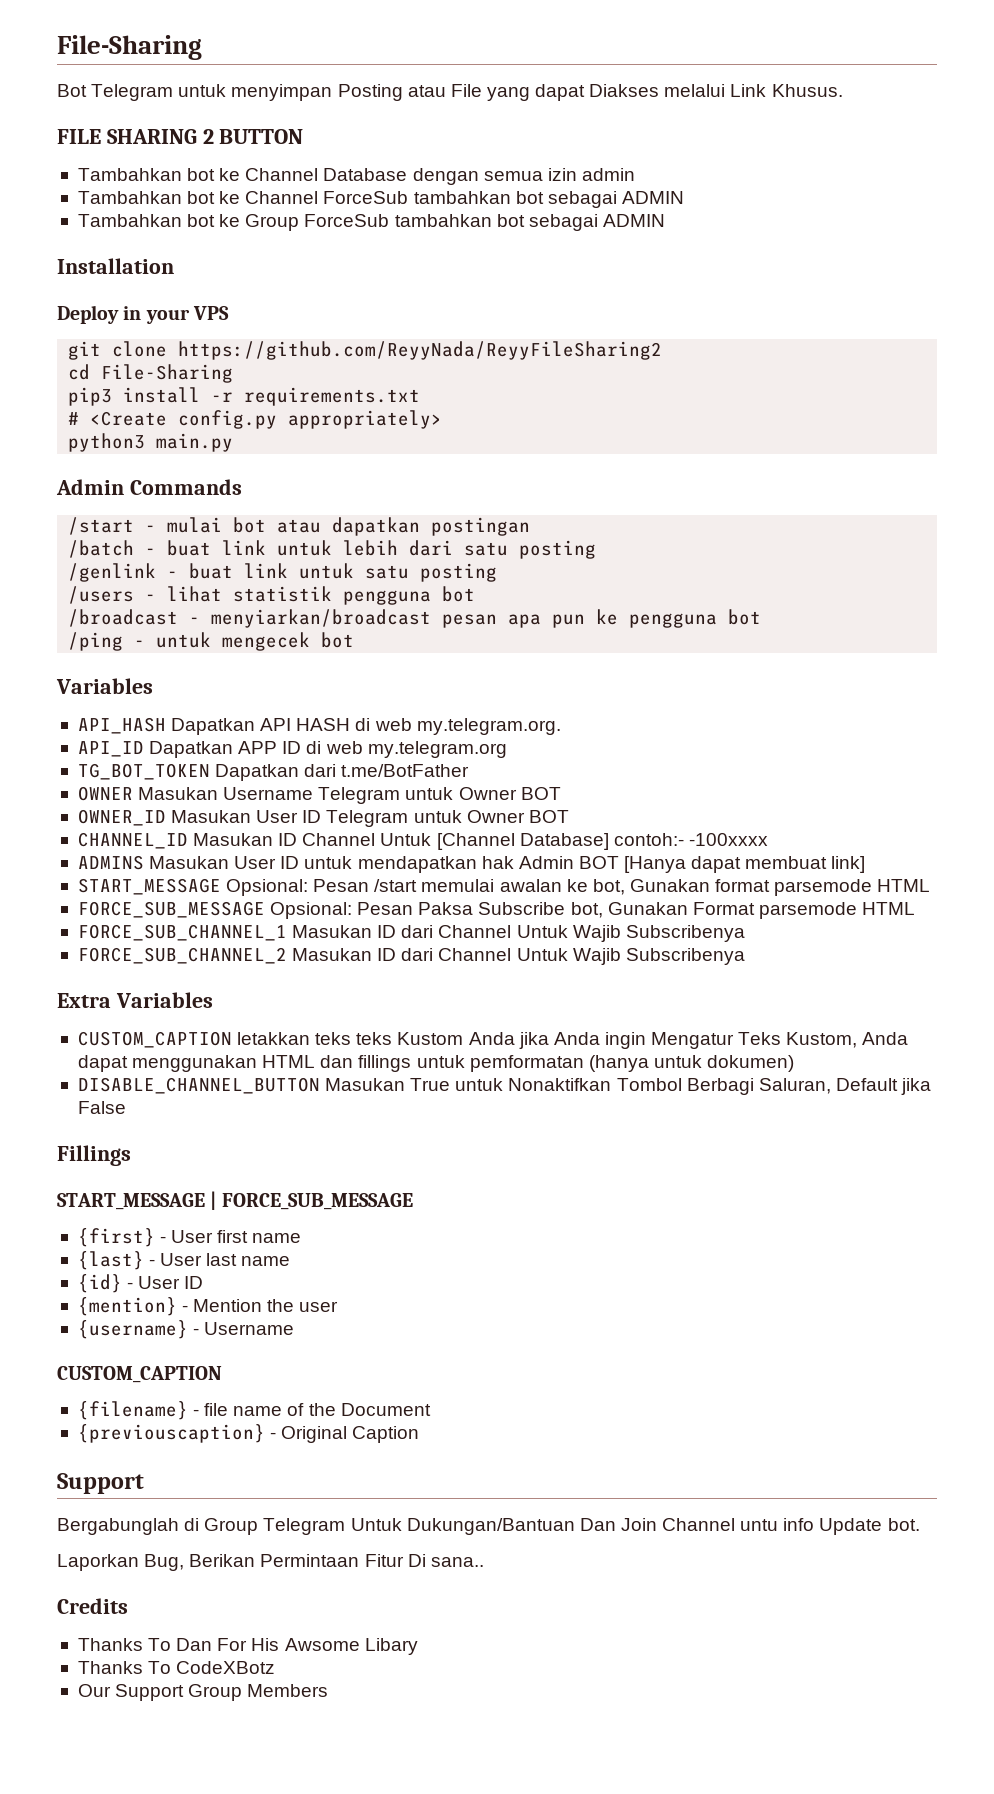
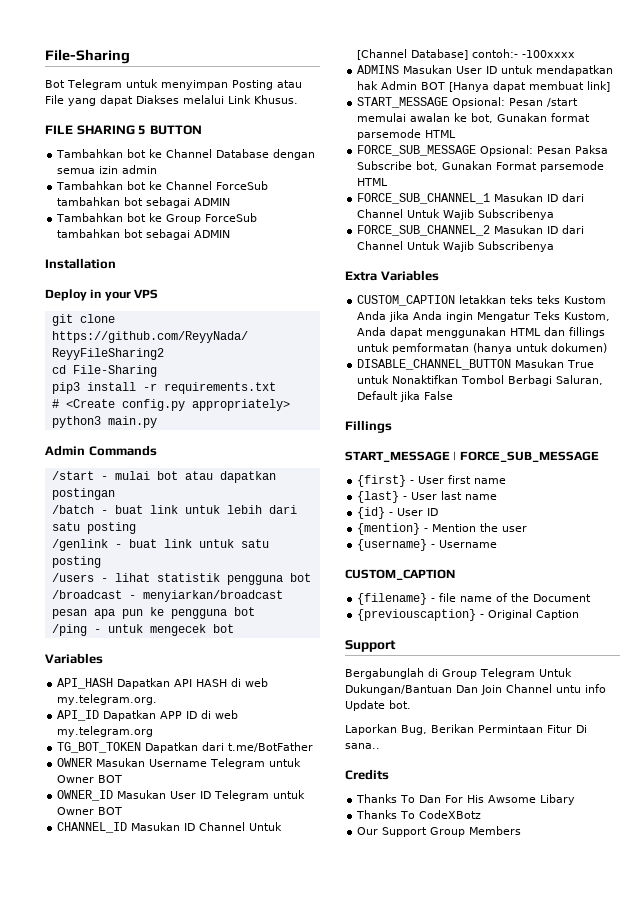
- FILE SHARING 2 BUTTON
+ FILE SHARING 5 BUTTON

